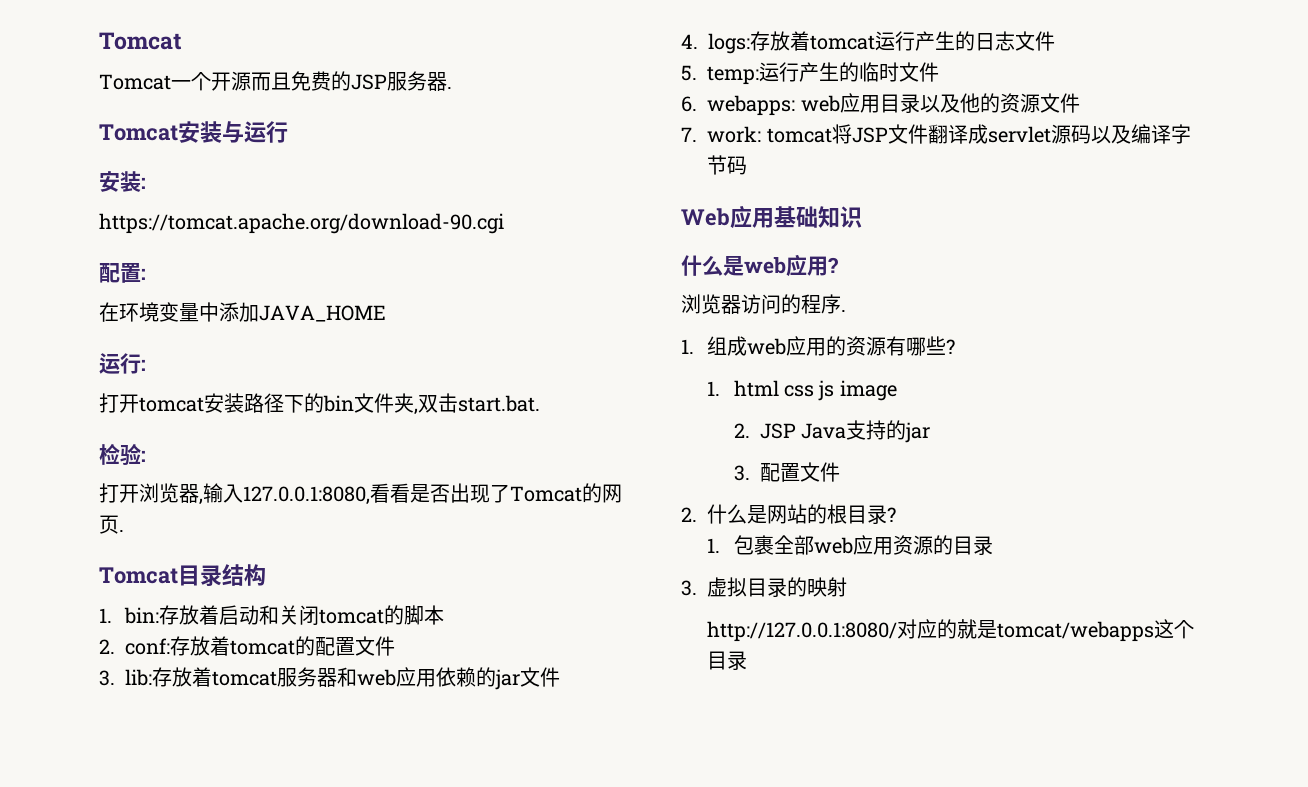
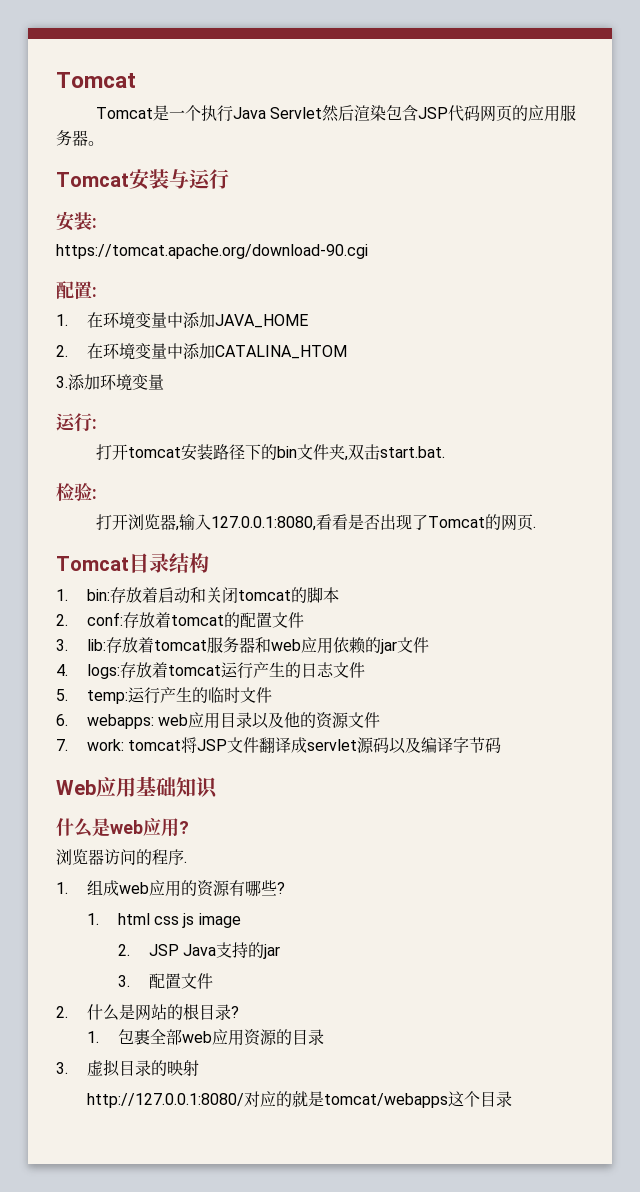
- Tomcat一个开源而且免费的JSP服务器.
+ Tomcat是一个执行Java Servlet然后渲染包含JSP代码网页的应用服务器。
- 在环境变量中添加JAVA_HOME
+ 1.在环境变量中添加JAVA_HOME
+ 2.在环境变量中添加CATALINA_HTOM
+ 3.添加环境变量

